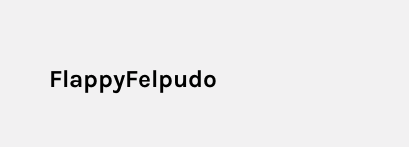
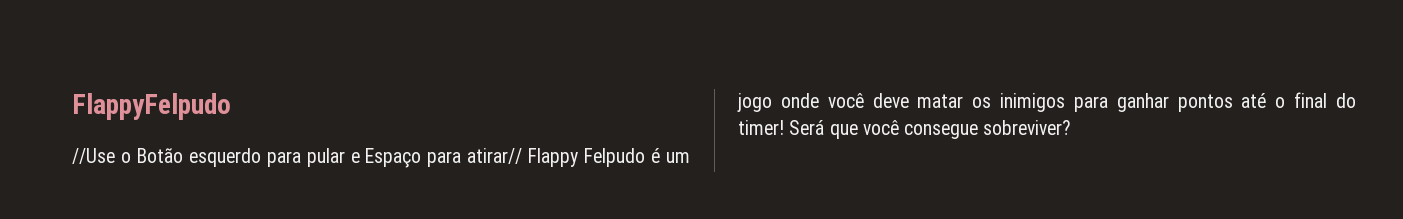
+ //Use o Botão esquerdo para pular e Espaço para atirar// Flappy Felpudo é um jogo onde você deve matar os inimigos para ganhar pontos até o final do timer! Será que você consegue sobreviver?

